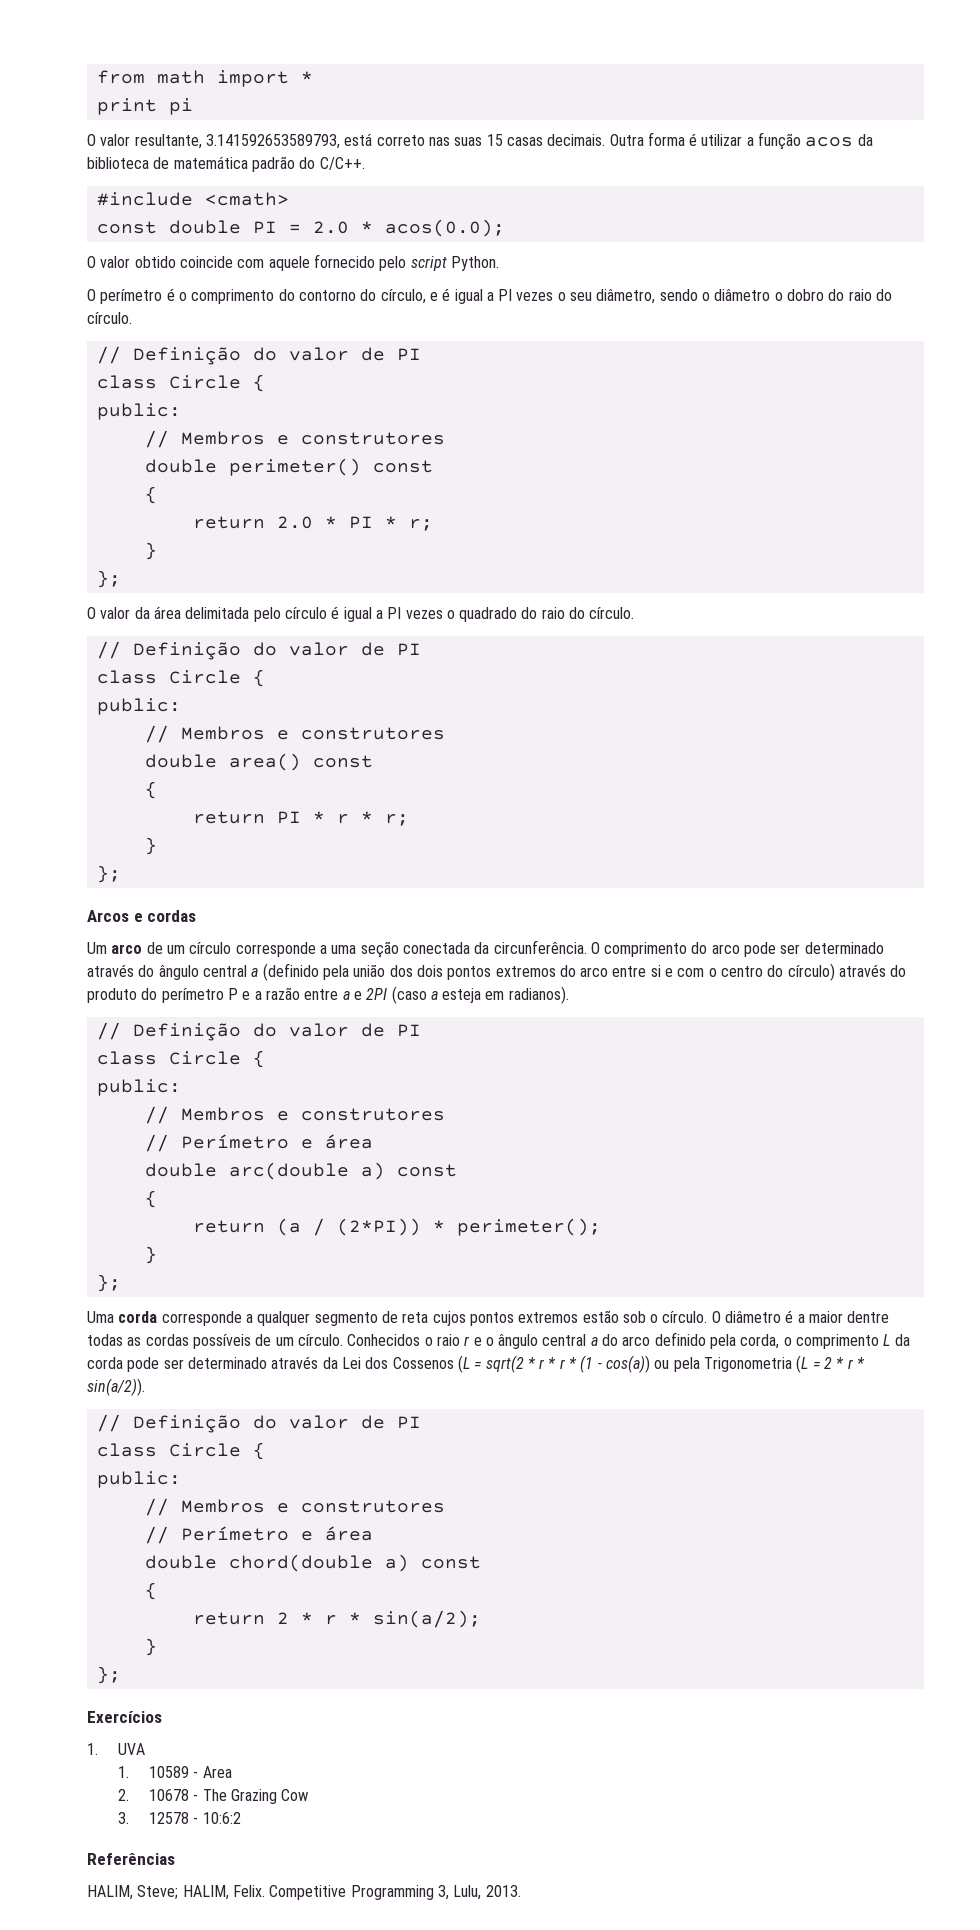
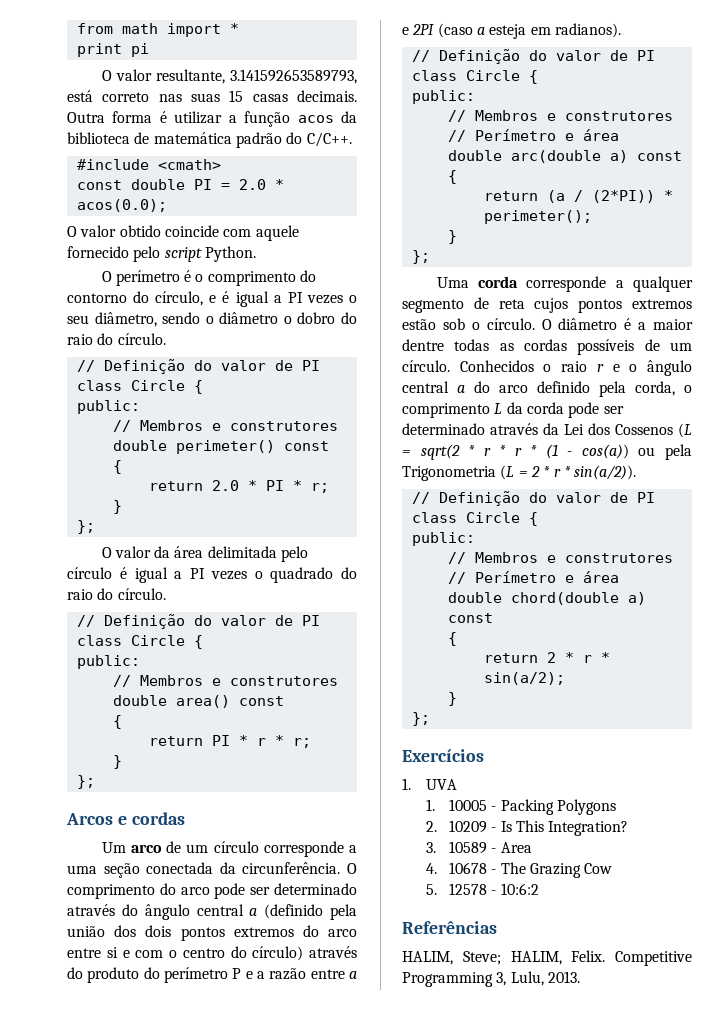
- 1. 10589 - Area
+ 1. 10005 - Packing Polygons
+ 2. 10209 - Is This Integration?
+ 3. 10589 - Area
- 2. 10678 - The Grazing Cow
+ 4. 10678 - The Grazing Cow
- 3. 12578 - 10:6:2
+ 5. 12578 - 10:6:2

